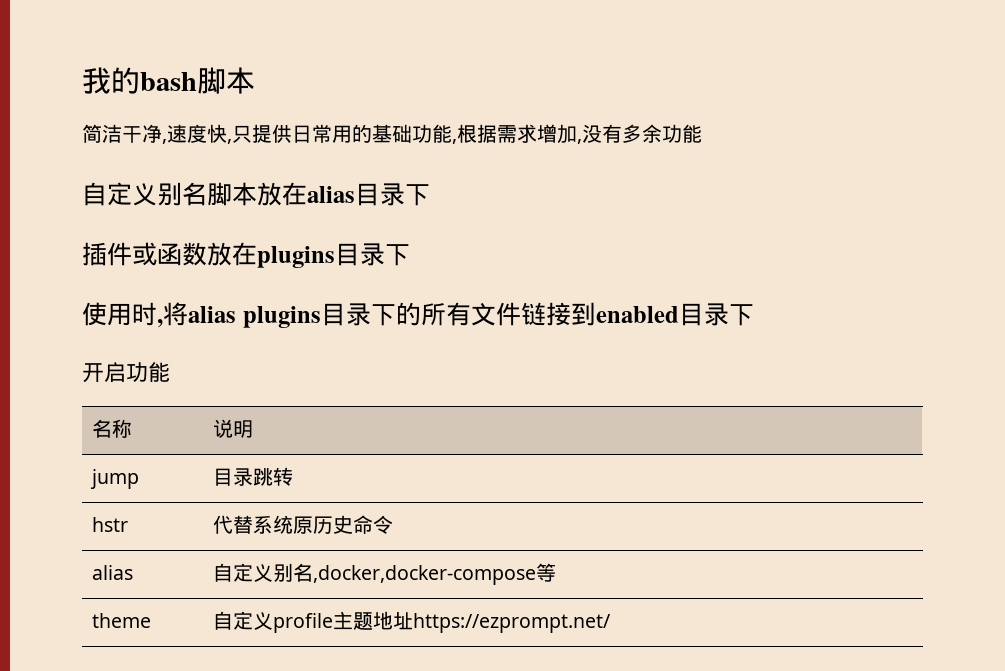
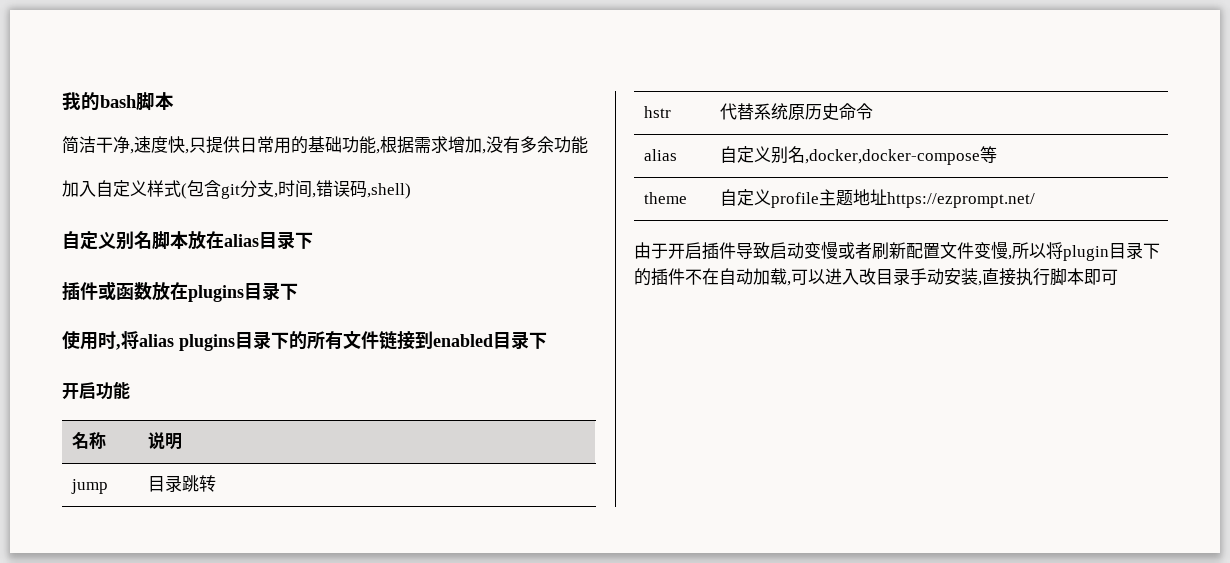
+ 加入自定义样式(包含git分支,时间,错误码,shell)
+ 由于开启插件导致启动变慢或者刷新配置文件变慢,所以将plugin目录下的插件不在自动加载,可以进入改目录手动安装,直接执行脚本即可

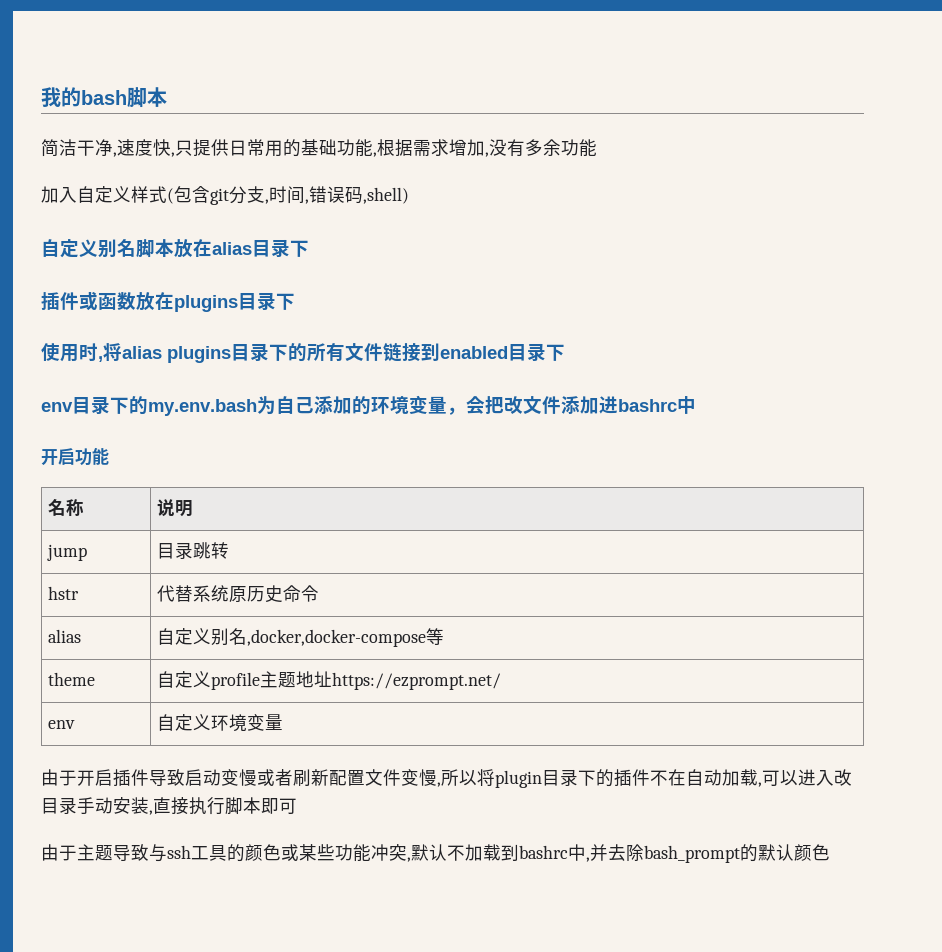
+ env目录下的my.env.bash为自己添加的环境变量，会把改文件添加进bashrc中
+ env | 自定义环境变量
+ 由于主题导致与ssh工具的颜色或某些功能冲突,默认不加载到bashrc中,并去除bash_prompt的默认颜色

